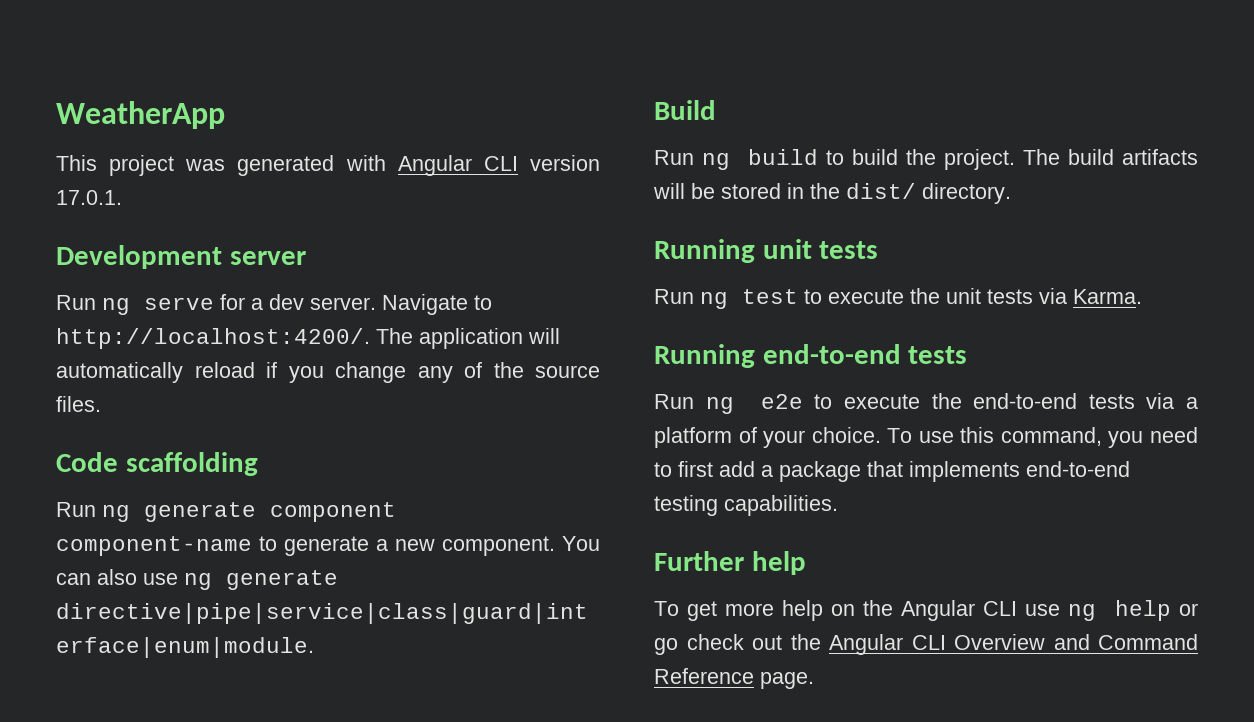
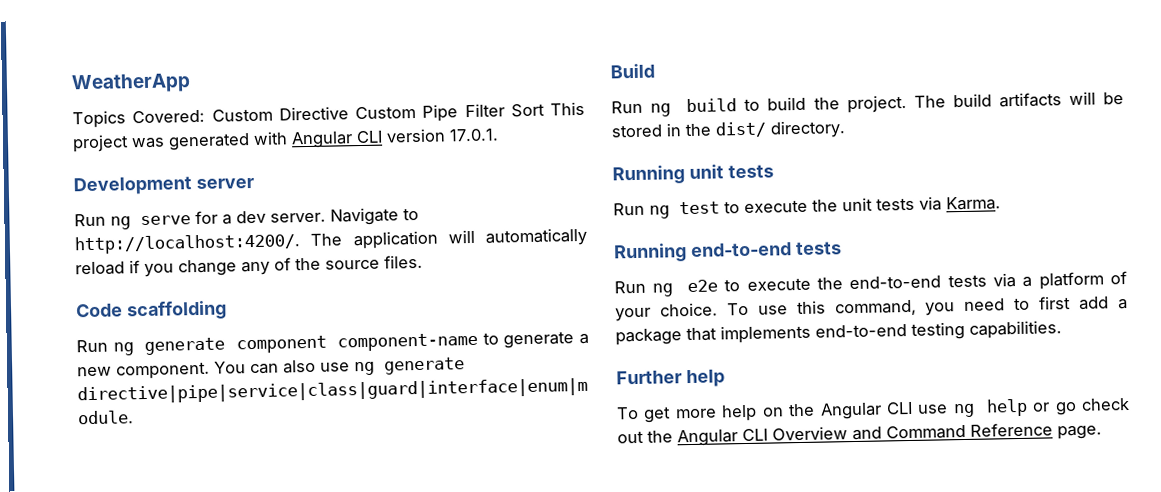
- This project was generated with Angular CLI version 17.0.1.
+ Topics Covered: Custom Directive Custom Pipe Filter Sort This project was generated with Angular CLI version 17.0.1.

